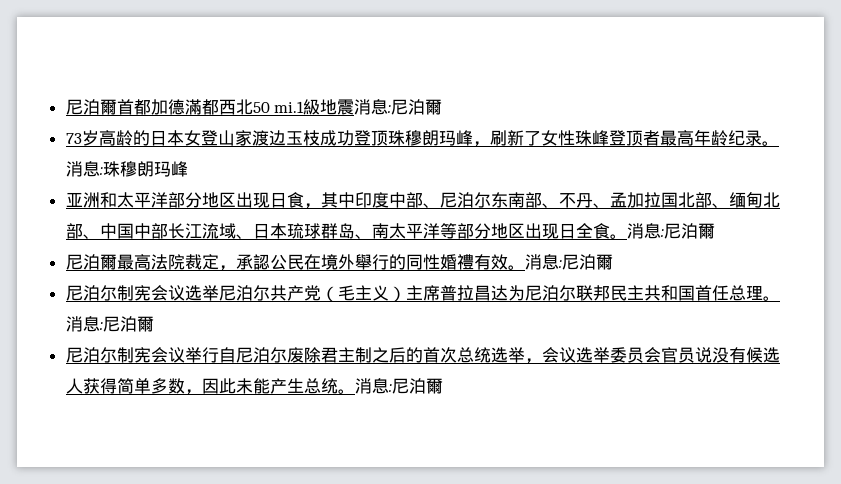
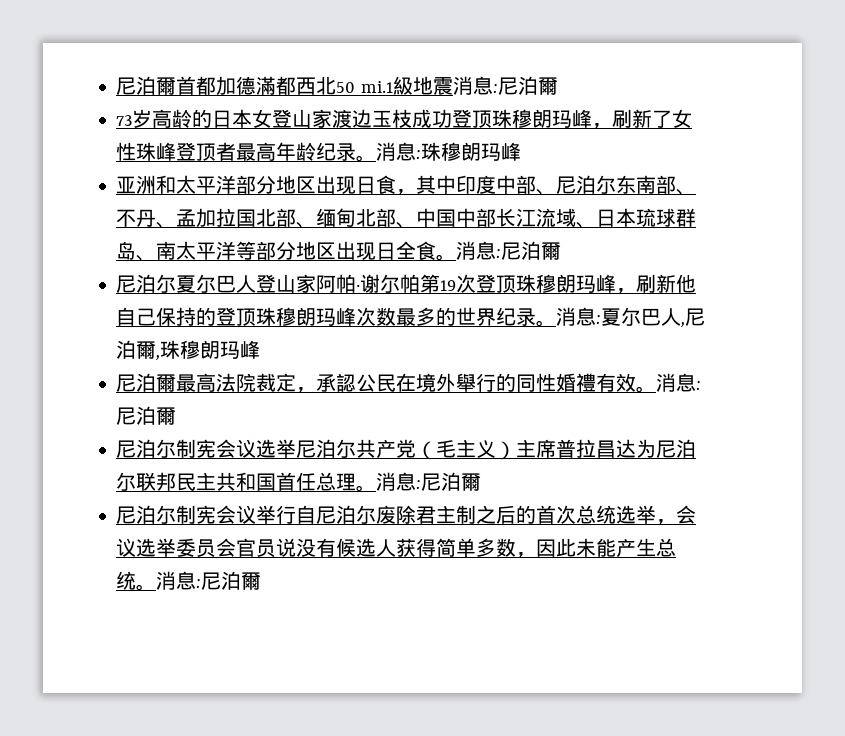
+ 尼泊尔夏尔巴人登山家阿帕·谢尔帕第19次登顶珠穆朗玛峰，刷新他自己保持的登顶珠穆朗玛峰次数最多的世界纪录。消息:夏尔巴人,尼泊爾,珠穆朗玛峰

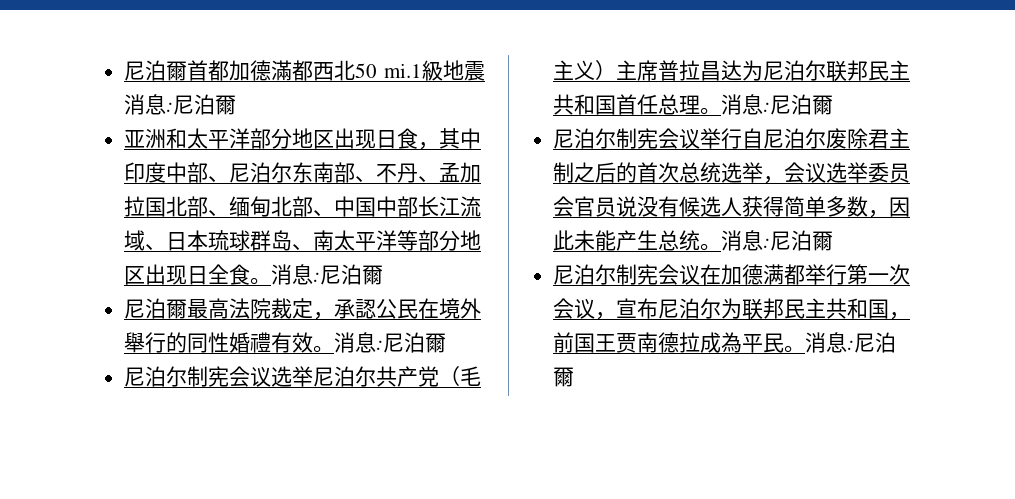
- 73岁高龄的日本女登山家渡边玉枝成功登顶珠穆朗玛峰，刷新了女性珠峰登顶者最高年龄纪录。消息:珠穆朗玛峰
- 尼泊尔夏尔巴人登山家阿帕·谢尔帕第19次登顶珠穆朗玛峰，刷新他自己保持的登顶珠穆朗玛峰次数最多的世界纪录。消息:夏尔巴人,尼泊爾,珠穆朗玛峰
+ 尼泊尔制宪会议在加德满都举行第一次会议，宣布尼泊尔为联邦民主共和国，前国王贾南德拉成為平民。消息:尼泊爾

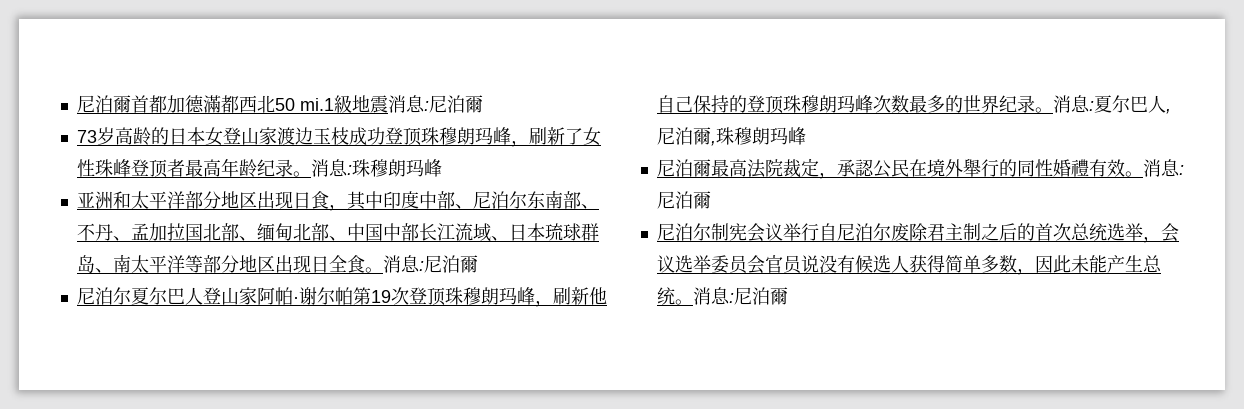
+ 73岁高龄的日本女登山家渡边玉枝成功登顶珠穆朗玛峰，刷新了女性珠峰登顶者最高年龄纪录。消息:珠穆朗玛峰
+ 尼泊尔夏尔巴人登山家阿帕·谢尔帕第19次登顶珠穆朗玛峰，刷新他自己保持的登顶珠穆朗玛峰次数最多的世界纪录。消息:夏尔巴人,尼泊爾,珠穆朗玛峰
- 尼泊尔制宪会议选举尼泊尔共产党（毛主义）主席普拉昌达为尼泊尔联邦民主共和国首任总理。消息:尼泊爾
- 尼泊尔制宪会议在加德满都举行第一次会议，宣布尼泊尔为联邦民主共和国，前国王贾南德拉成為平民。消息:尼泊爾

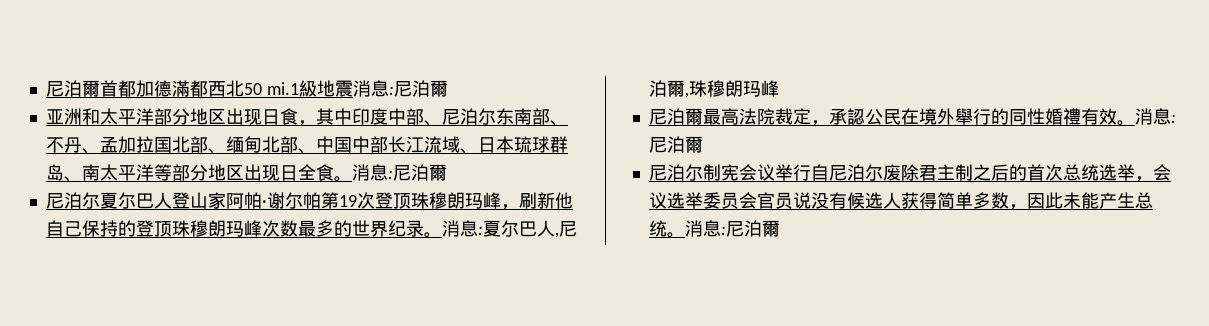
- 73岁高龄的日本女登山家渡边玉枝成功登顶珠穆朗玛峰，刷新了女性珠峰登顶者最高年龄纪录。消息:珠穆朗玛峰

